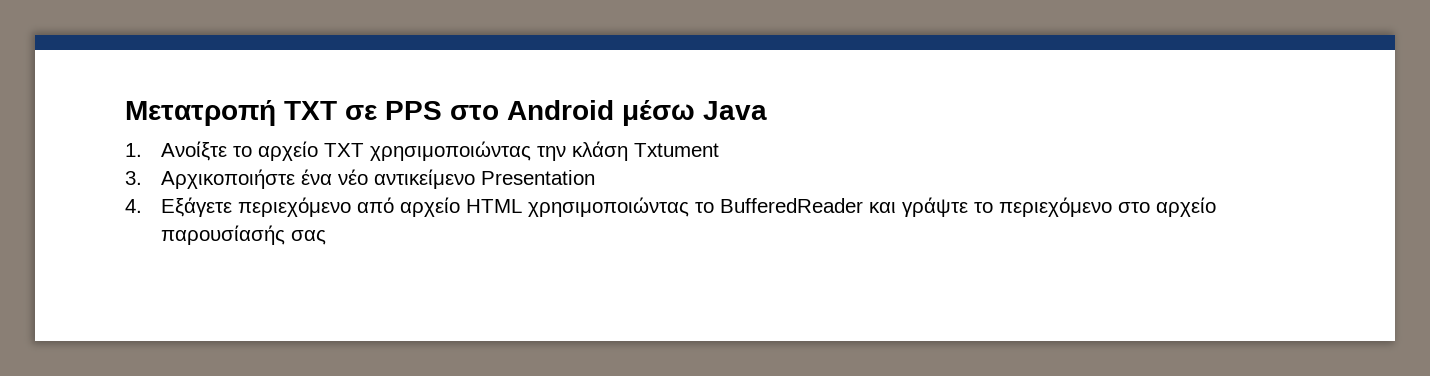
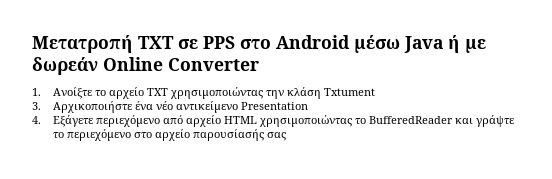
- Μετατροπή TXT σε PPS στο Android μέσω Java
+ Μετατροπή TXT σε PPS στο Android μέσω Java ή με δωρεάν Online Converter

